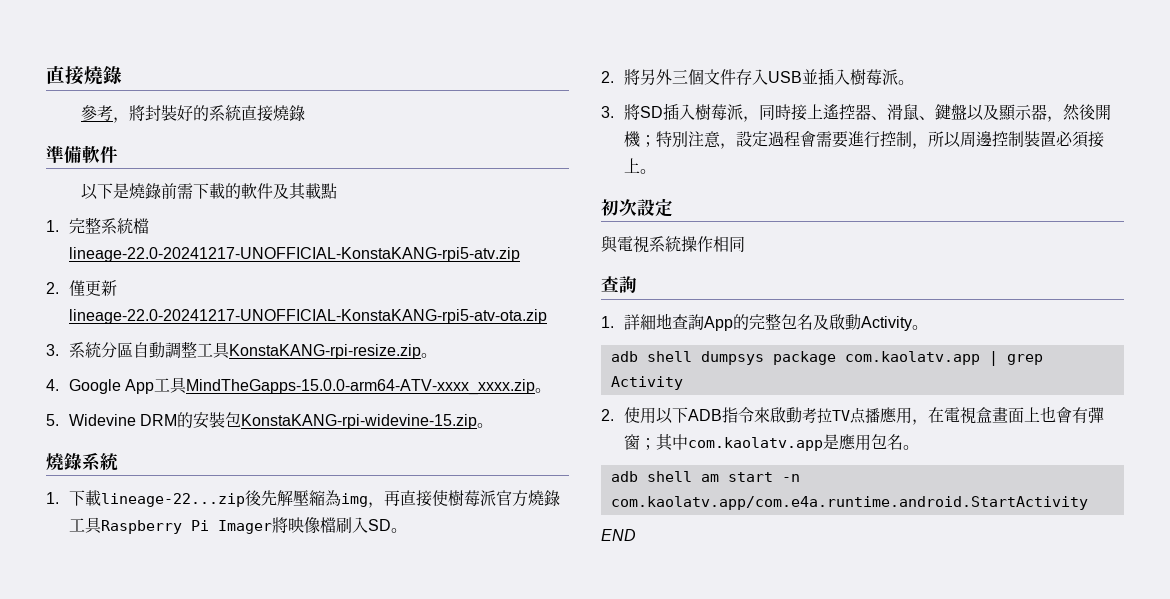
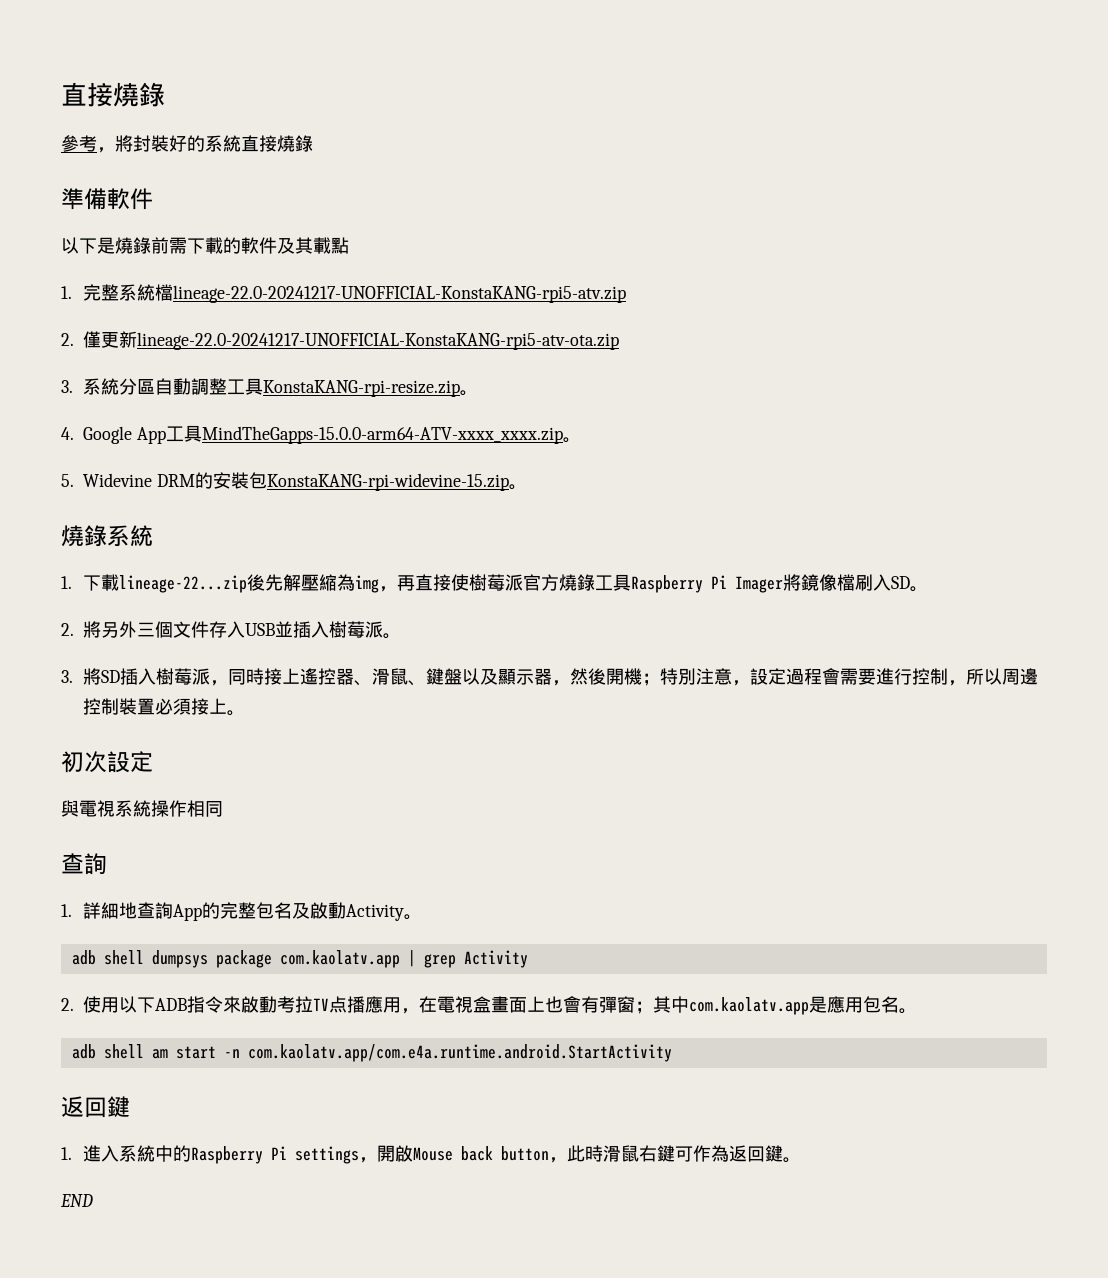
- 1.下載lineage-22...zip後先解壓縮為img，再直接使樹莓派官方燒錄工具Raspberry Pi Imager將映像檔刷入SD。
+ 1.下載lineage-22...zip後先解壓縮為img，再直接使樹莓派官方燒錄工具Raspberry Pi Imager將鏡像檔刷入SD。
  adb shell am start -n com.kaolatv.app/com.e4a.runtime.android.StartActivity
+ 返回鍵
+ 1.進入系統中的Raspberry Pi settings，開啟Mouse back button，此時滑鼠右鍵可作為返回鍵。

